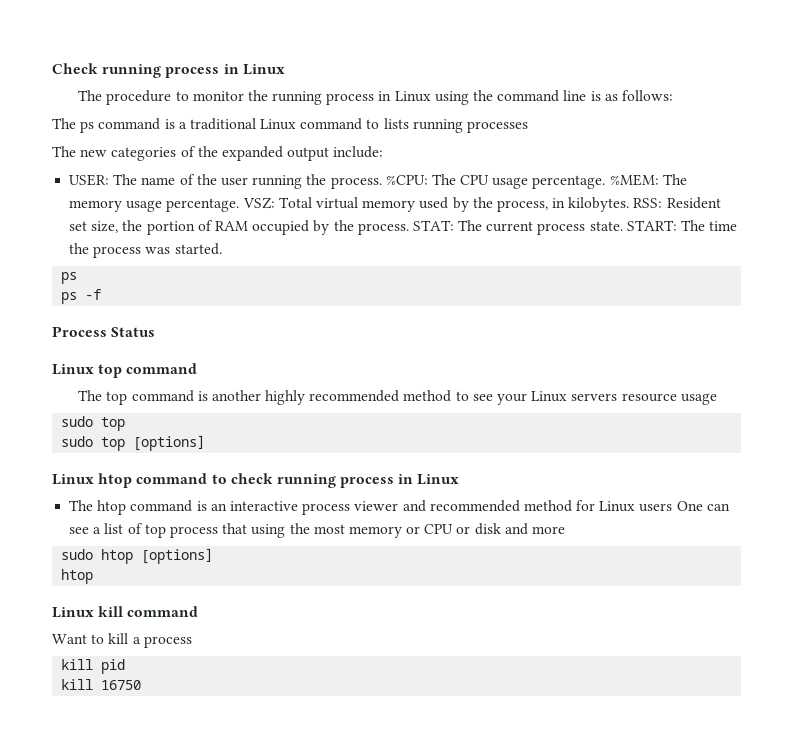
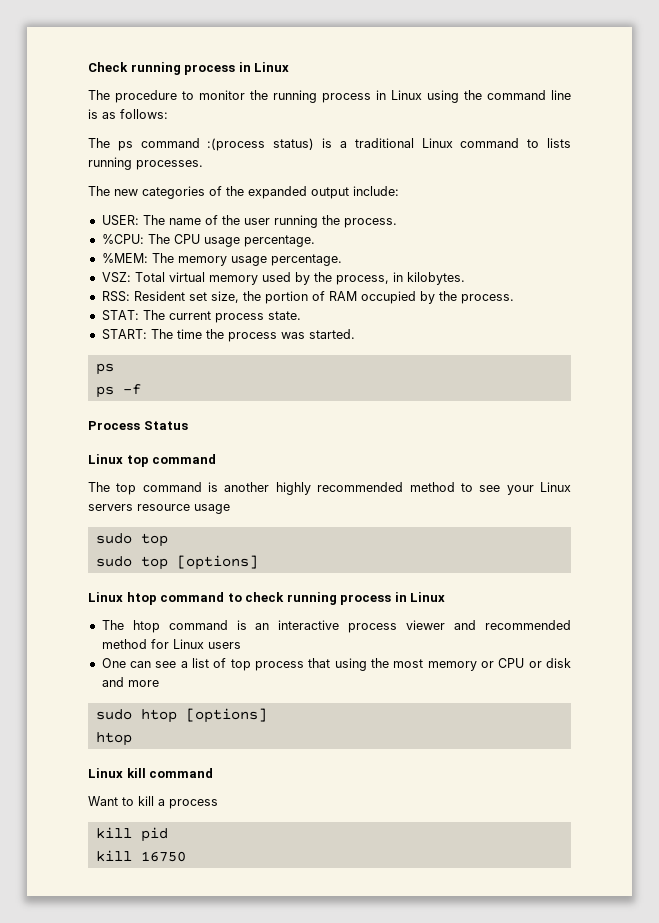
- The ps command is a traditional Linux command to lists running processes
+ The ps command :(process status) is a traditional Linux command to lists running processes.
- USER: The name of the user running the process. %CPU: The CPU usage percentage. %MEM: The memory usage percentage. VSZ: Total virtual memory used by the process, in kilobytes. RSS: Resident set size, the portion of RAM occupied by the process. STAT: The current process state. START: The time the process was started.
+ USER: The name of the user running the process.
+ %CPU: The CPU usage percentage.
+ %MEM: The memory usage percentage.
+ VSZ: Total virtual memory used by the process, in kilobytes.
+ RSS: Resident set size, the portion of RAM occupied by the process.
+ STAT: The current process state.
+ START: The time the process was started.
- The htop command is an interactive process viewer and recommended method for Linux users One can see a list of top process that using the most memory or CPU or disk and more
+ The htop command is an interactive process viewer and recommended method for Linux users
+ One can see a list of top process that using the most memory or CPU or disk and more

